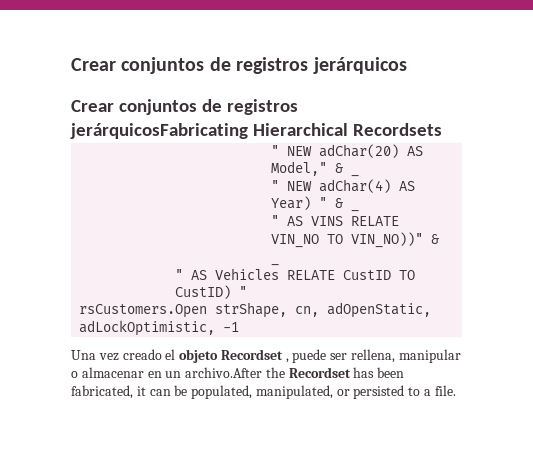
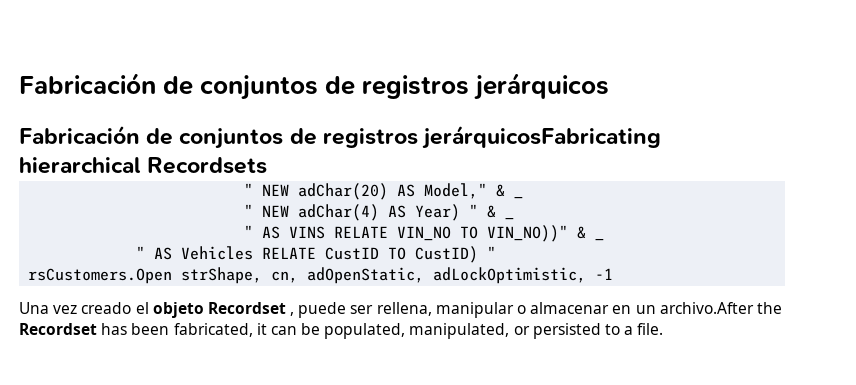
- Crear conjuntos de registros jerárquicos
+ Fabricación de conjuntos de registros jerárquicos
- Crear conjuntos de registros jerárquicosFabricating Hierarchical Recordsets
+ Fabricación de conjuntos de registros jerárquicosFabricating hierarchical Recordsets

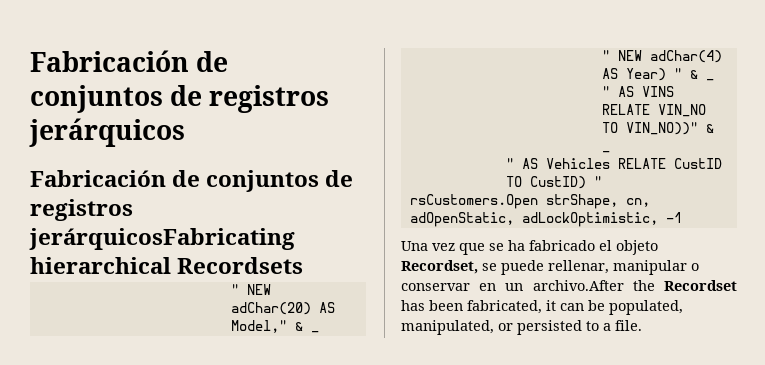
- Una vez creado el objeto Recordset , puede ser rellena, manipular o almacenar en un archivo.After the Recordset has been fabricated, it can be populated, manipulated, or persisted to a file.
+ Una vez que se ha fabricado el objeto Recordset, se puede rellenar, manipular o conservar en un archivo.After the Recordset has been fabricated, it can be populated, manipulated, or persisted to a file.

